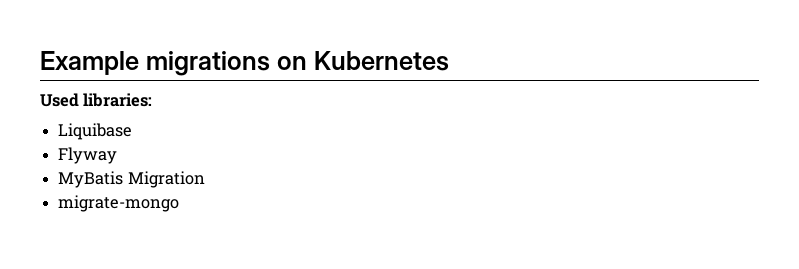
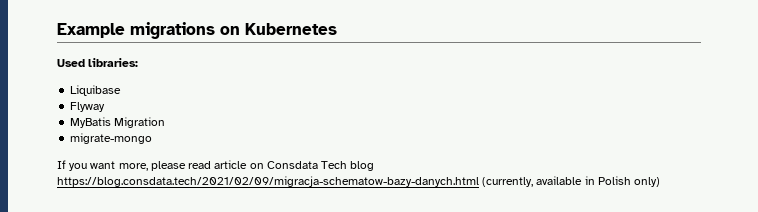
+ If you want more, please read article on Consdata Tech blog https://blog.consdata.tech/2021/02/09/migracja-schematow-bazy-danych.html (currently, available in Polish only)

